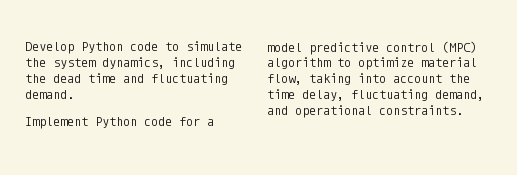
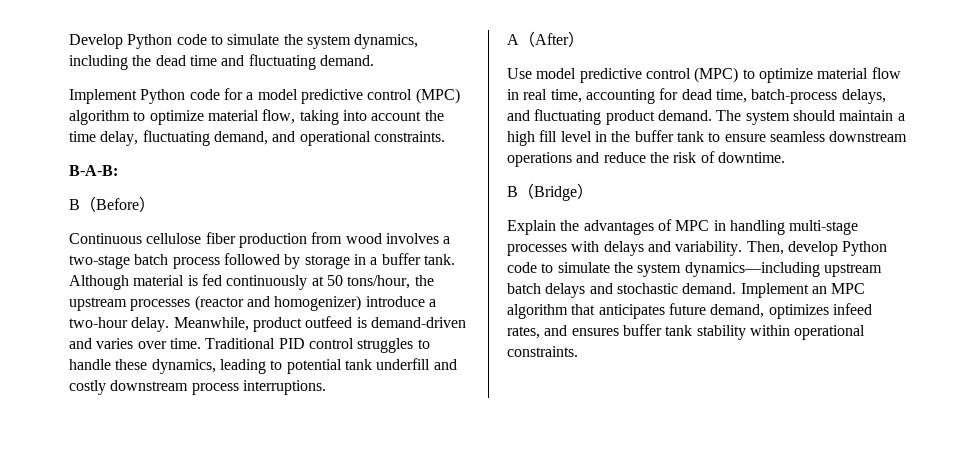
+ B-A-B:
+ B（Before）
+ Continuous cellulose fiber production from wood involves a two-stage batch process followed by storage in a buffer tank. Although material is fed continuously at 50 tons/hour, the upstream processes (reactor and homogenizer) introduce a two-hour delay. Meanwhile, product outfeed is demand-driven and varies over time. Traditional PID control struggles to handle these dynamics, leading to potential tank underfill and costly downstream process interruptions.
+ A（After）
+ Use model predictive control (MPC) to optimize material flow in real time, accounting for dead time, batch-process delays, and fluctuating product demand. The system should maintain a high fill level in the buffer tank to ensure seamless downstream operations and reduce the risk of downtime.
+ B（Bridge）
+ Explain the advantages of MPC in handling multi-stage processes with delays and variability. Then, develop Python code to simulate the system dynamics—including upstream batch delays and stochastic demand. Implement an MPC algorithm that anticipates future demand, optimizes infeed rates, and ensures buffer tank stability within operational constraints.

